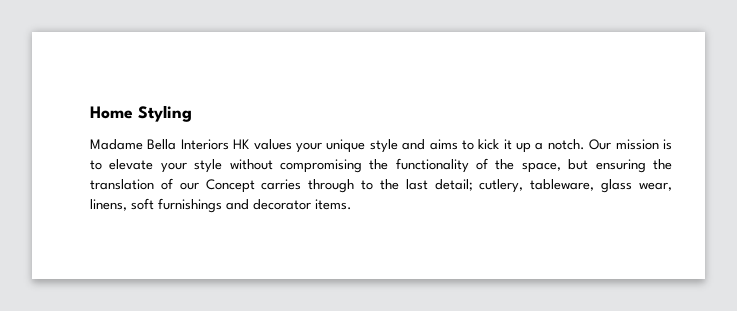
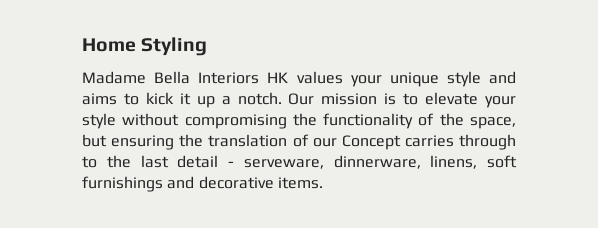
- Our mission is to elevate your style without compromising the functionality of the space, but ensuring the translation of our Concept carries through to the last detail; cutlery, tableware, glass wear, linens, soft furnishings and decorator items.
+ Our mission is to elevate your style without compromising the functionality of the space, but ensuring the translation of our Concept carries through to the last detail - serveware, dinnerware, linens, soft furnishings and decorative items.

